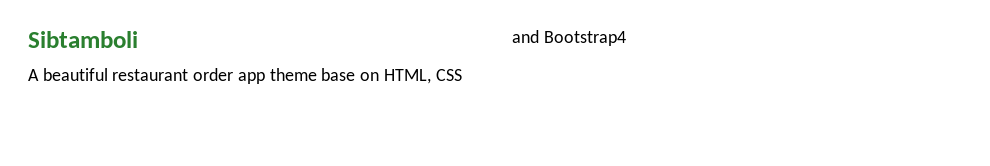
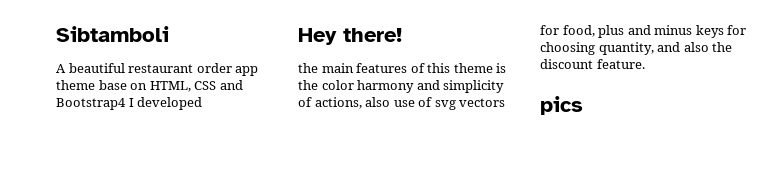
- A beautiful restaurant order app theme base on HTML, CSS and Bootstrap4
+ A beautiful restaurant order app theme base on HTML, CSS and Bootstrap4 I developed
+ Hey there!
+ the main features of this theme is the color harmony and simplicity of actions, also use of svg vectors for food, plus and minus keys for choosing quantity, and also the discount feature.
+ pics

